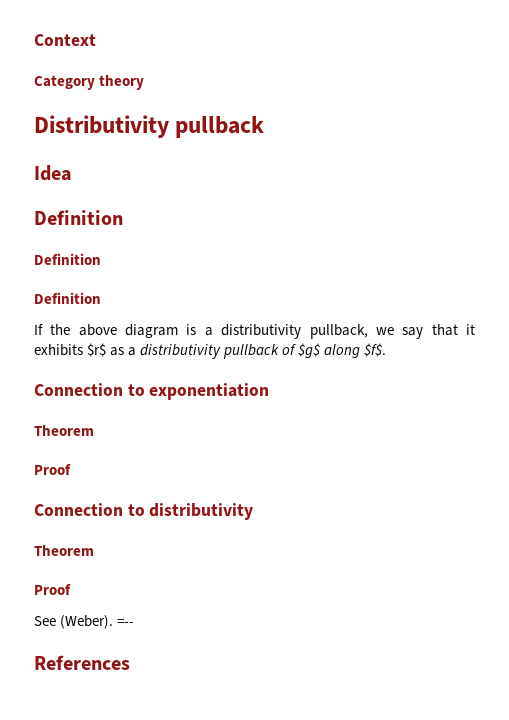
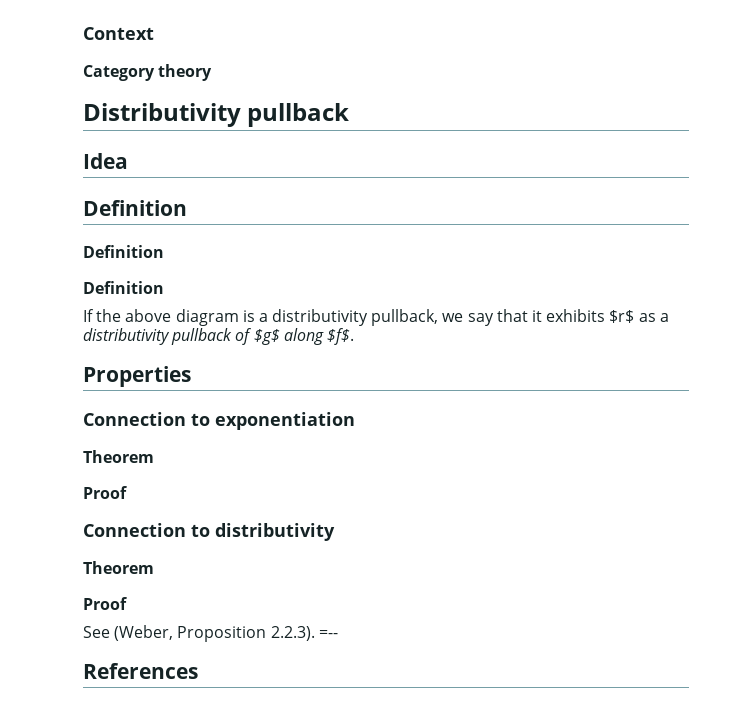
+ Properties
- See (Weber). =--
+ See (Weber, Proposition 2.2.3). =--

